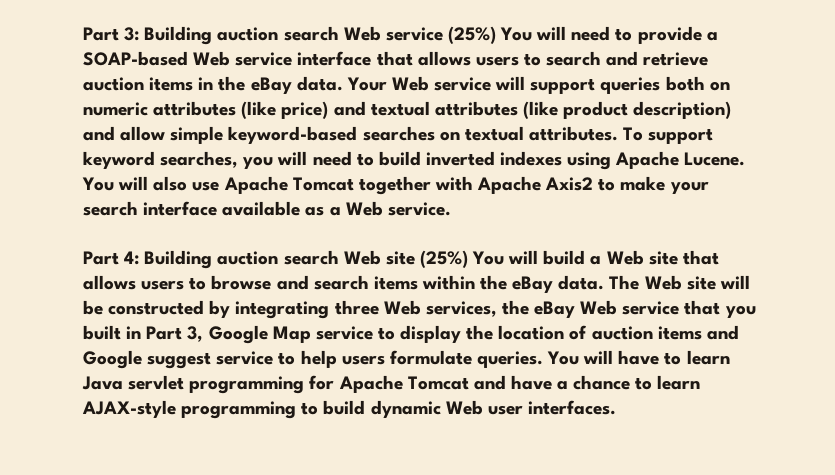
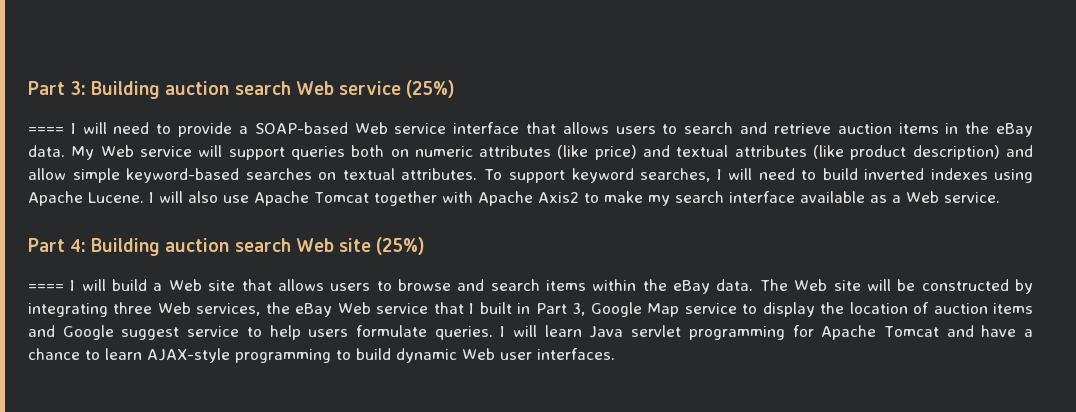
- Part 3: Building auction search Web service (25%) You will need to provide a SOAP-based Web service interface that allows users to search and retrieve auction items in the eBay data.
+ Part 3: Building auction search Web service (25%)
+ ==== I will need to provide a SOAP-based Web service interface that allows users to search and retrieve auction items in the eBay data.
- Your Web service will support queries both on numeric attributes (like price) and textual attributes (like product description) and allow simple keyword-based searches on textual attributes.
+ My Web service will support queries both on numeric attributes (like price) and textual attributes (like product description) and allow simple keyword-based searches on textual attributes.
- To support keyword searches, you will need to build inverted indexes using Apache Lucene.
+ To support keyword searches, I will need to build inverted indexes using Apache Lucene.
- You will also use Apache Tomcat together with Apache Axis2 to make your search interface available as a Web service.
+ I will also use Apache Tomcat together with Apache Axis2 to make my search interface available as a Web service.
- Part 4: Building auction search Web site (25%) You will build a Web site that allows users to browse and search items within the eBay data.
+ Part 4: Building auction search Web site (25%)
+ ==== I will build a Web site that allows users to browse and search items within the eBay data.
- The Web site will be constructed by integrating three Web services, the eBay Web service that you built in Part 3, Google Map service to display the location of auction items and Google suggest service to help users formulate queries.
+ The Web site will be constructed by integrating three Web services, the eBay Web service that I built in Part 3, Google Map service to display the location of auction items and Google suggest service to help users formulate queries.
- You will have to learn Java servlet programming for Apache Tomcat and have a chance to learn AJAX-style programming to build dynamic Web user interfaces.
+ I will learn Java servlet programming for Apache Tomcat and have a chance to learn AJAX-style programming to build dynamic Web user interfaces.

